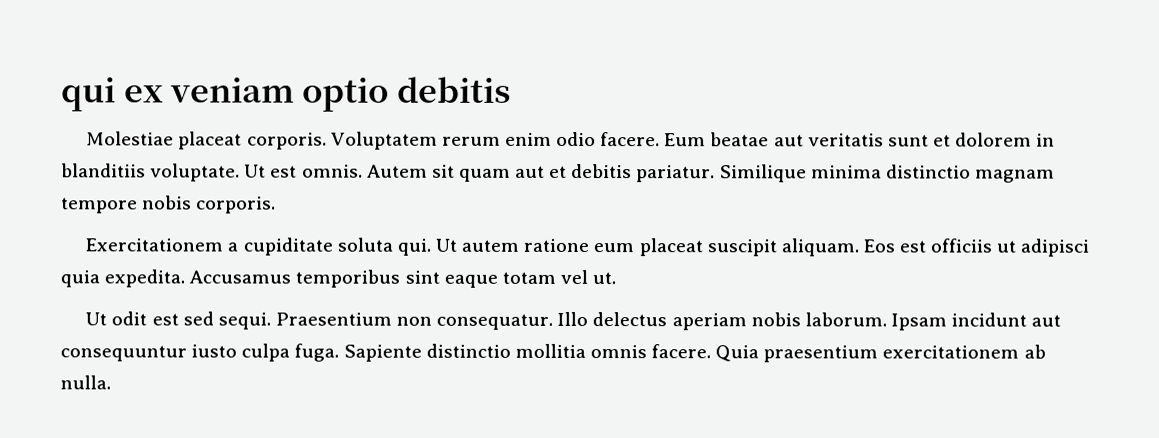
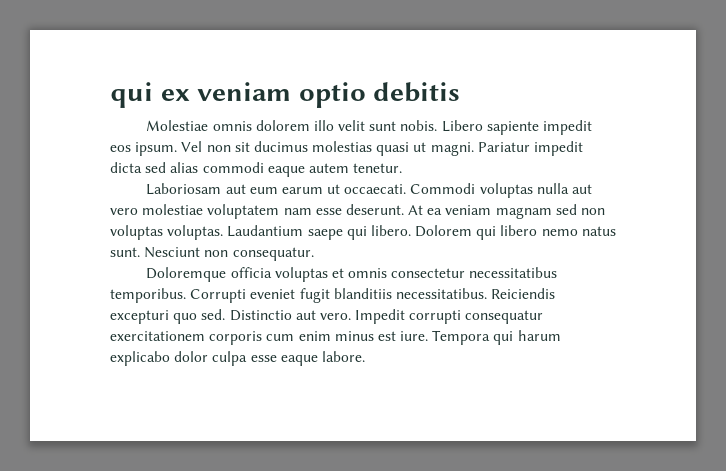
- Molestiae placeat corporis. Voluptatem rerum enim odio facere. Eum beatae aut veritatis sunt et dolorem in blanditiis voluptate. Ut est omnis. Autem sit quam aut et debitis pariatur. Similique minima distinctio magnam tempore nobis corporis.
- Exercitationem a cupiditate soluta qui. Ut autem ratione eum placeat suscipit aliquam. Eos est officiis ut adipisci quia expedita. Accusamus temporibus sint eaque totam vel ut.
- Ut odit est sed sequi. Praesentium non consequatur. Illo delectus aperiam nobis laborum. Ipsam incidunt aut consequuntur iusto culpa fuga. Sapiente distinctio mollitia omnis facere. Quia praesentium exercitationem ab nulla.
+ Molestiae omnis dolorem illo velit sunt nobis. Libero sapiente impedit eos ipsum. Vel non sit ducimus molestias quasi ut magni. Pariatur impedit dicta sed alias commodi eaque autem tenetur.
+ Laboriosam aut eum earum ut occaecati. Commodi voluptas nulla aut vero molestiae voluptatem nam esse deserunt. At ea veniam magnam sed non voluptas voluptas. Laudantium saepe qui libero. Dolorem qui libero nemo natus sunt. Nesciunt non consequatur.
+ Doloremque officia voluptas et omnis consectetur necessitatibus temporibus. Corrupti eveniet fugit blanditiis necessitatibus. Reiciendis excepturi quo sed. Distinctio aut vero. Impedit corrupti consequatur exercitationem corporis cum enim minus est iure. Tempora qui harum explicabo dolor culpa esse eaque labore.

